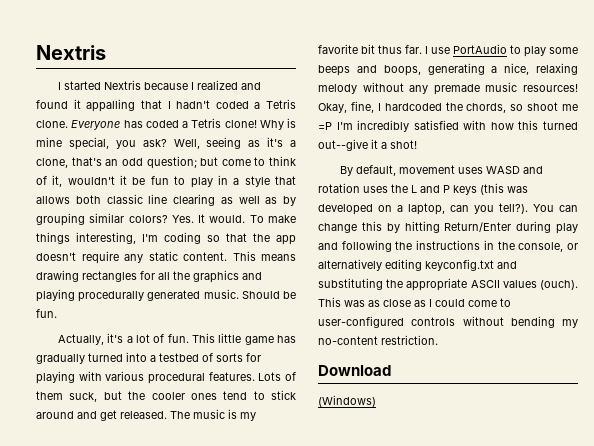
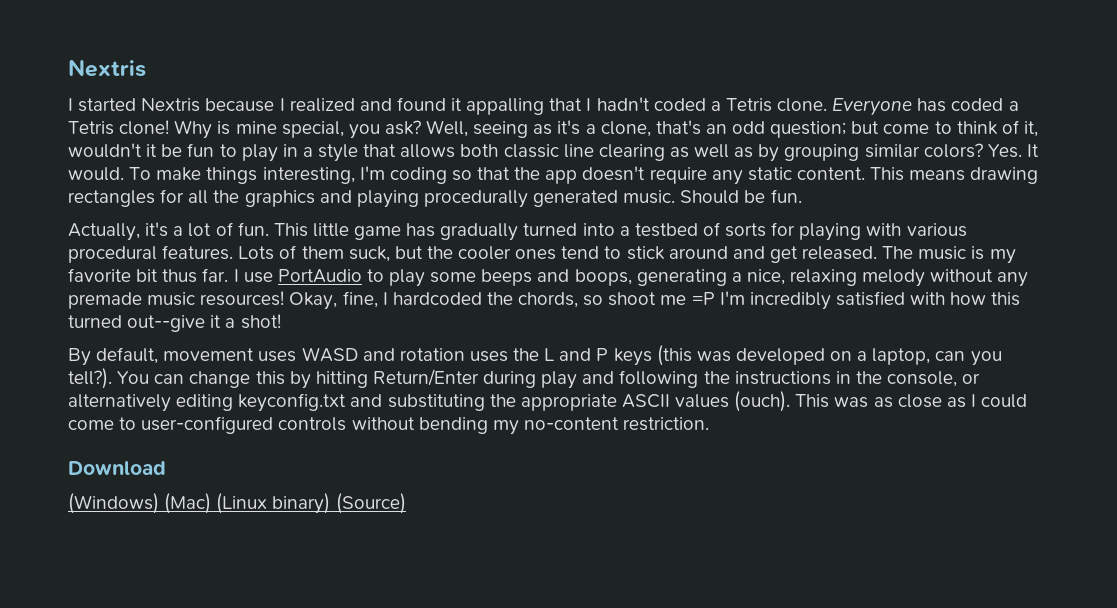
- (Windows)
+ (Windows) (Mac) (Linux binary) (Source)

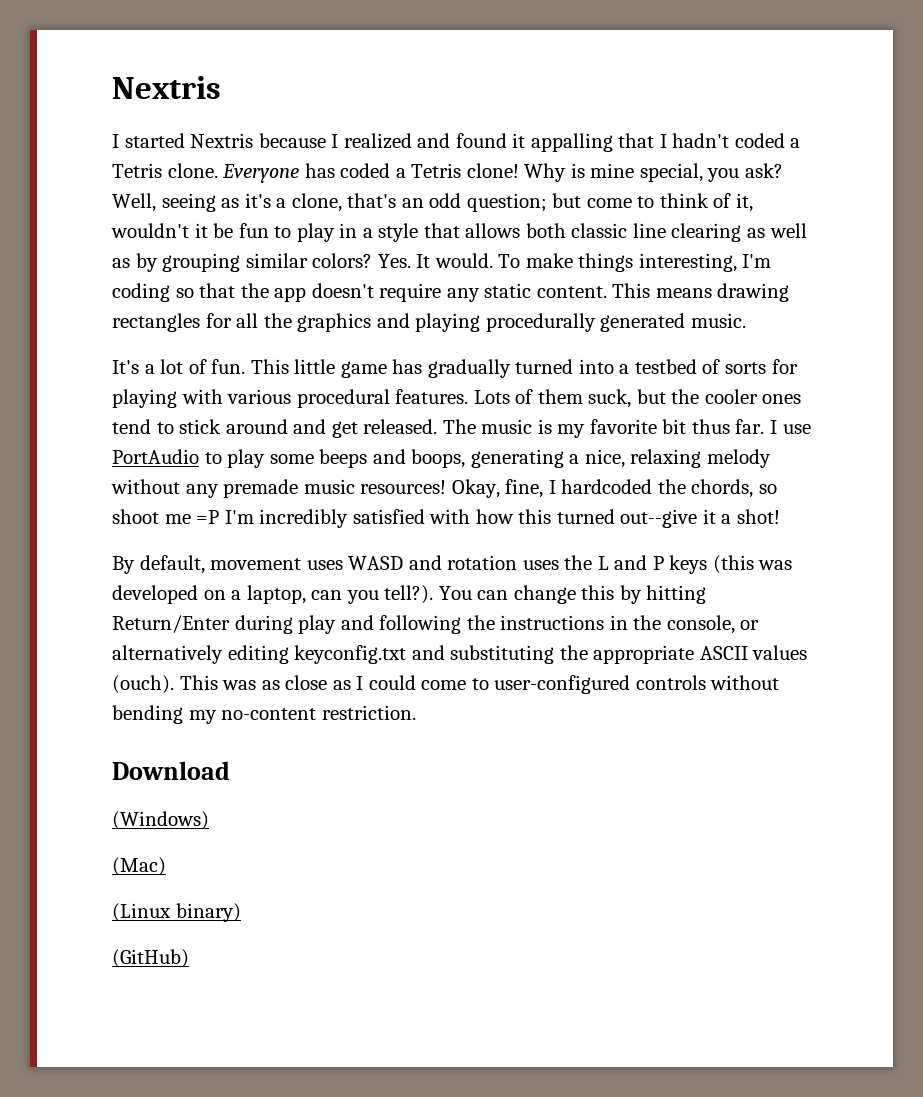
- This means drawing rectangles for all the graphics and playing procedurally generated music. Should be fun.
- Actually, it's a lot of fun.
+ This means drawing rectangles for all the graphics and playing procedurally generated music.
+ It's a lot of fun.
- (Windows) (Mac) (Linux binary) (Source)
+ (Windows)
+ (Mac)
+ (Linux binary)
+ (GitHub)

